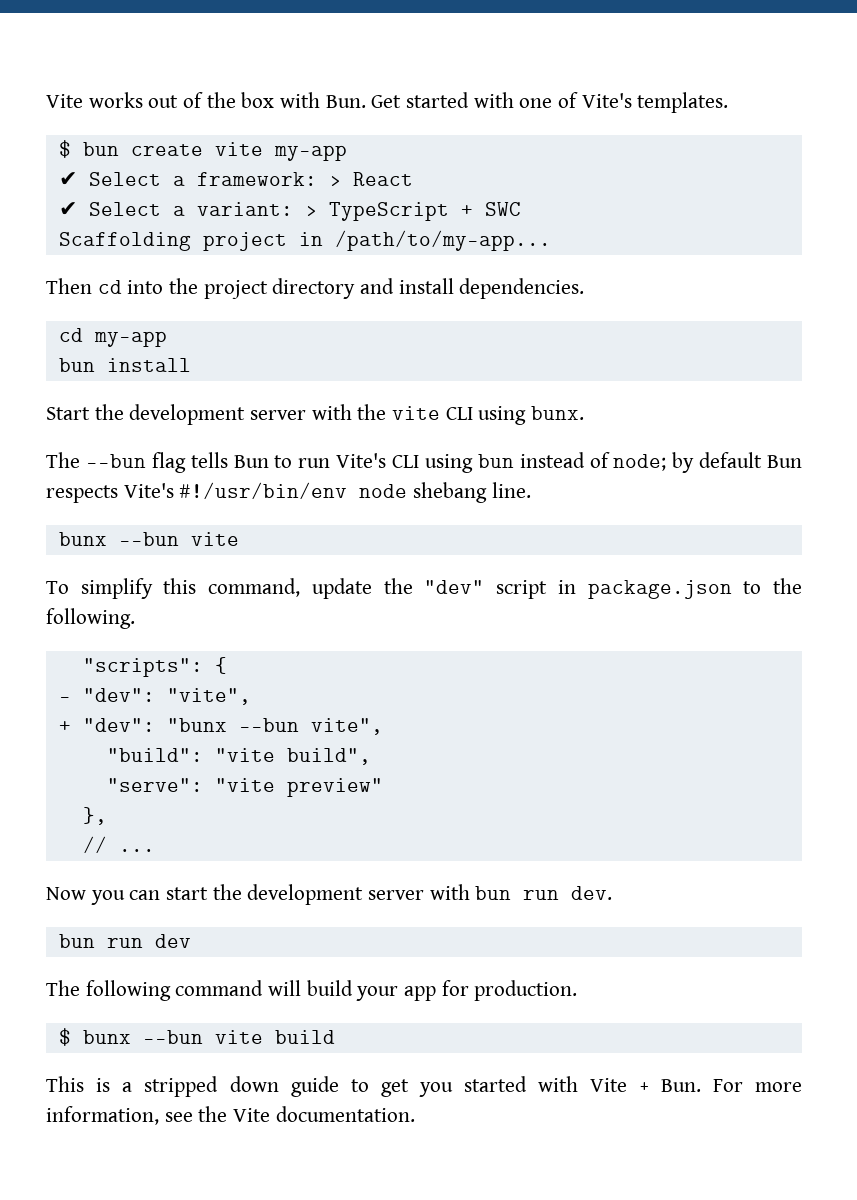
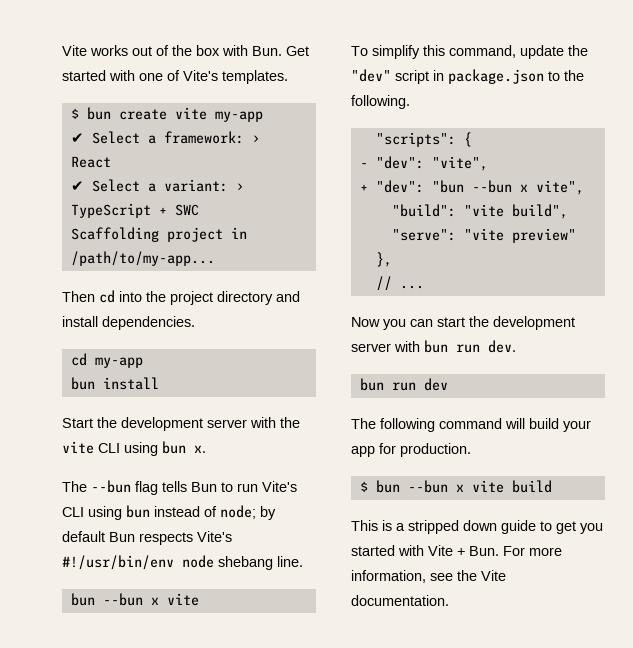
- Start the development server with the vite CLI using bunx.
+ Start the development server with the vite CLI using bun x.
  The --bun flag tells Bun to run Vite's CLI using bun instead of node; by default Bun respects Vite's #!/usr/bin/env node shebang line.
- bunx --bun vite
+ bun --bun x vite
- + "dev": "bunx --bun vite",
+ + "dev": "bun --bun x vite",
- $ bunx --bun vite build
+ $ bun --bun x vite build

